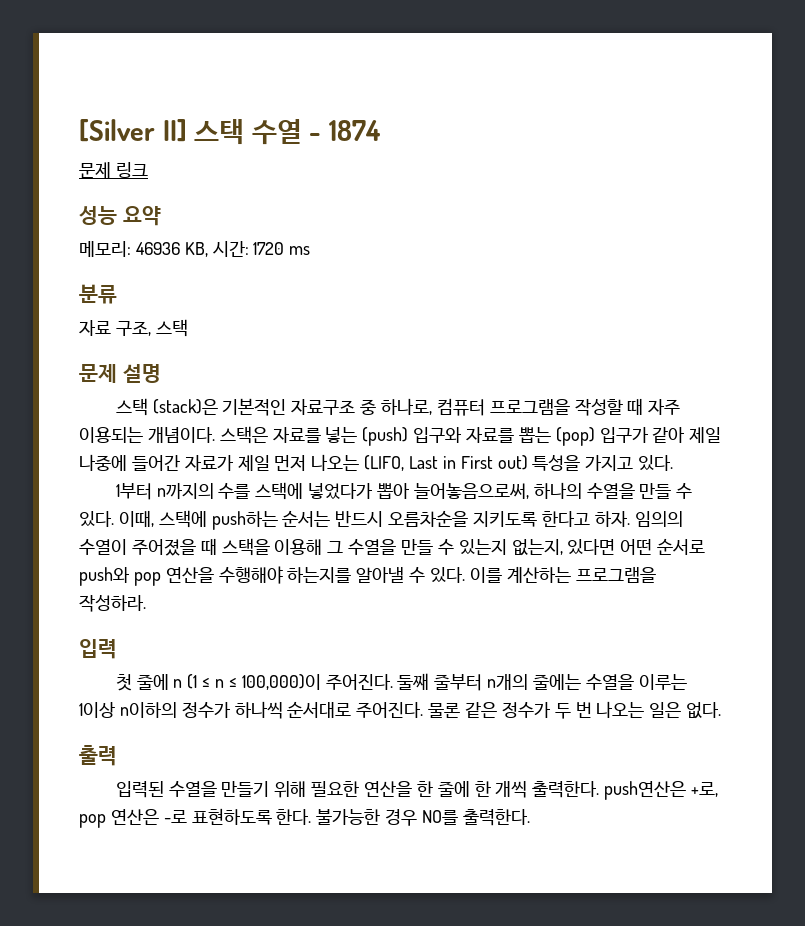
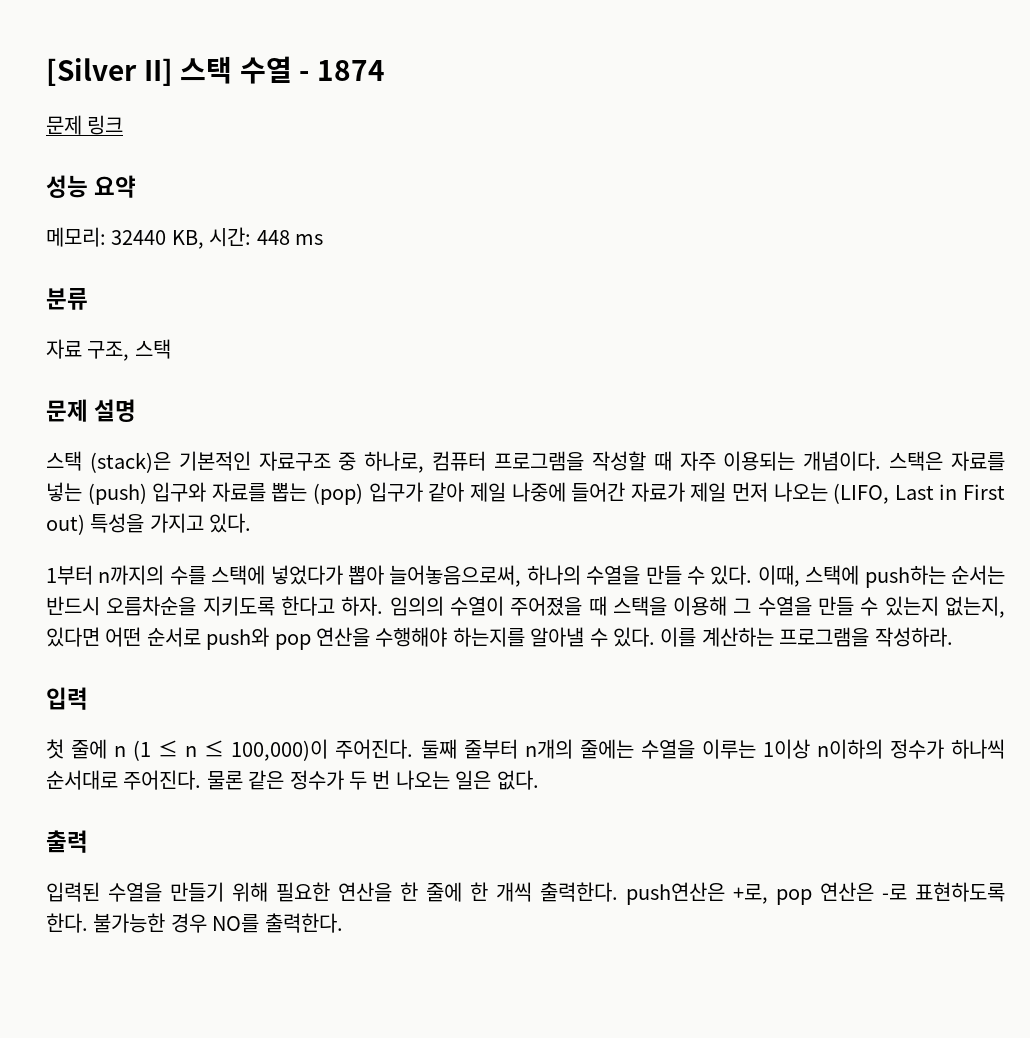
- 메모리: 46936 KB, 시간: 1720 ms
+ 메모리: 32440 KB, 시간: 448 ms

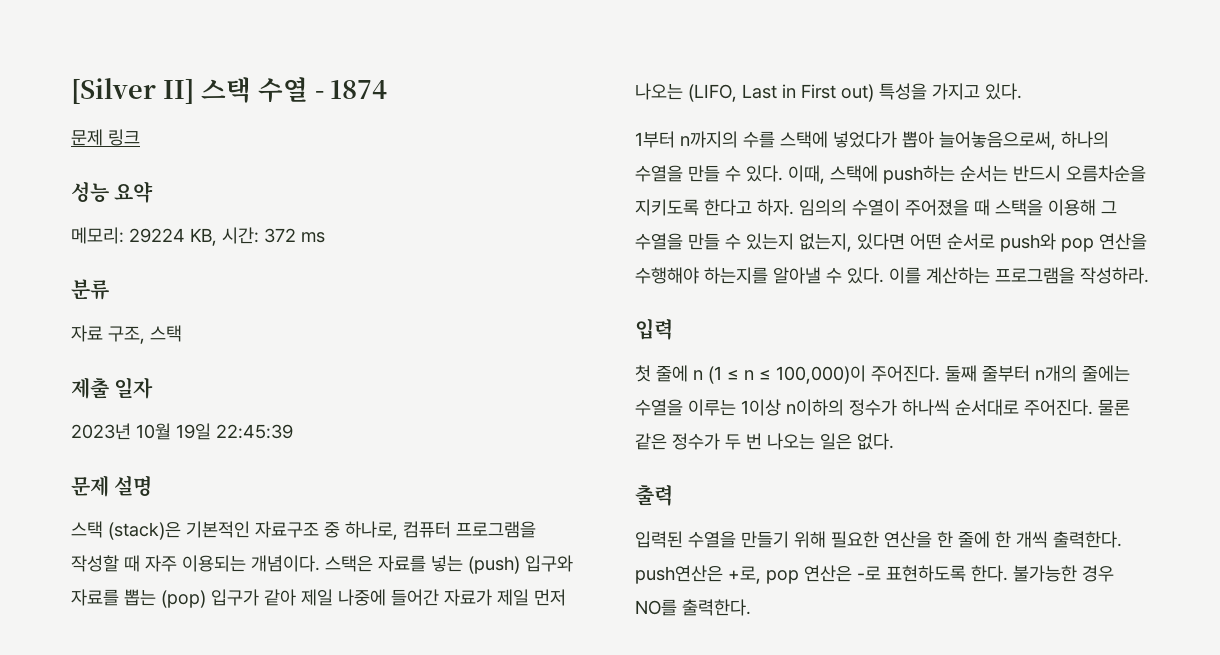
- 메모리: 32440 KB, 시간: 448 ms
+ 메모리: 29224 KB, 시간: 372 ms
+ 제출 일자
+ 2023년 10월 19일 22:45:39

